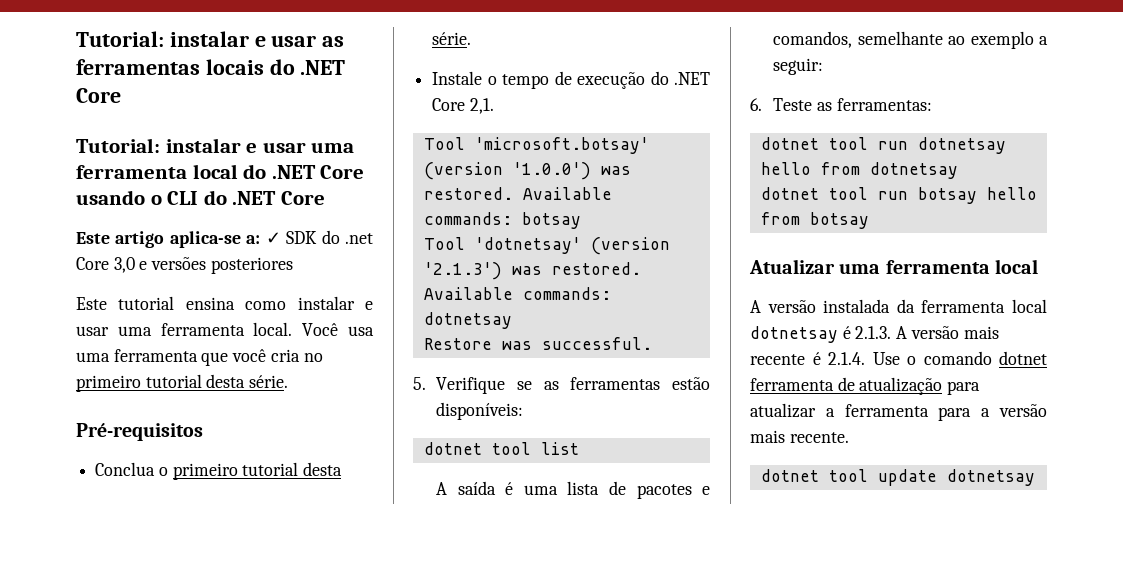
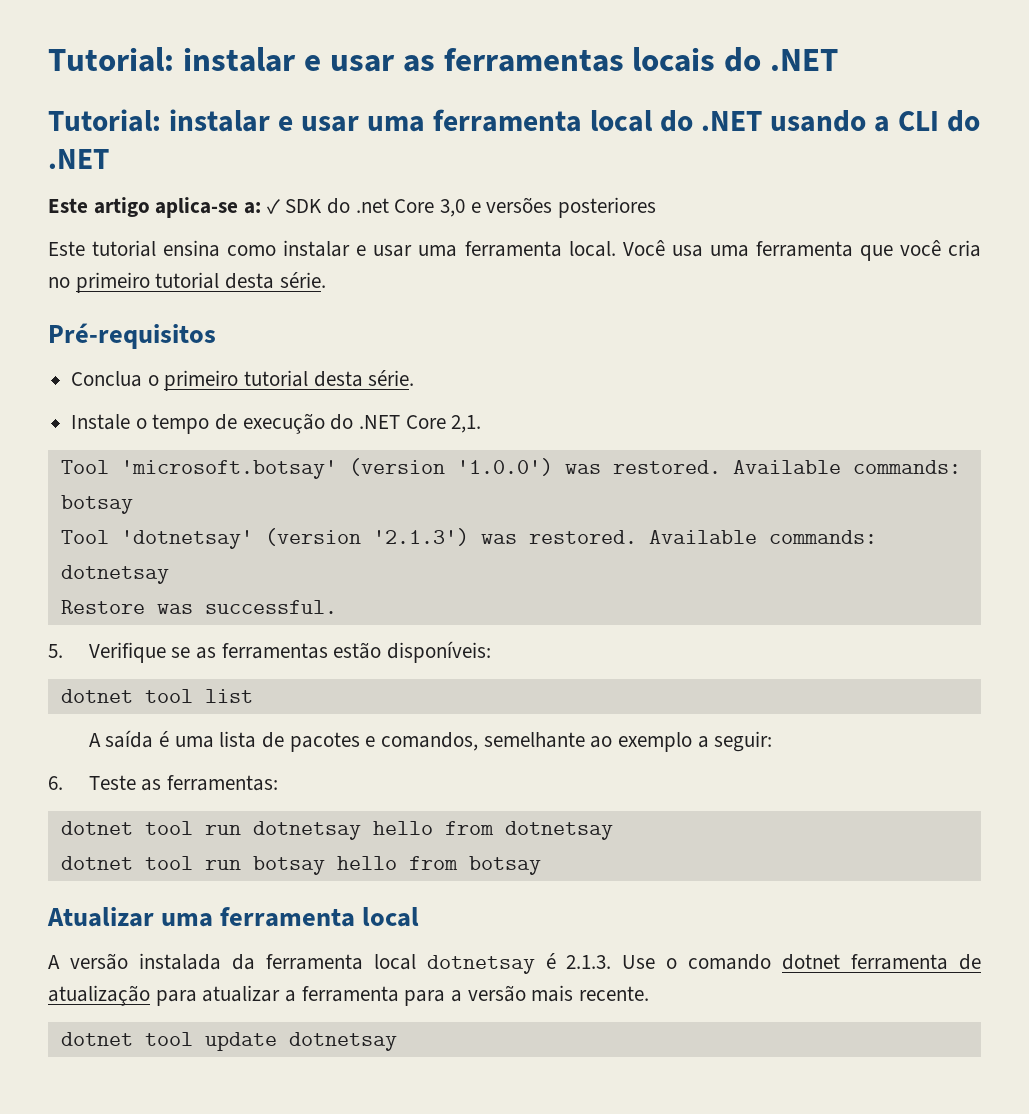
- Tutorial: instalar e usar as ferramentas locais do .NET Core
+ Tutorial: instalar e usar as ferramentas locais do .NET
- Tutorial: instalar e usar uma ferramenta local do .NET Core usando o CLI do .NET Core
+ Tutorial: instalar e usar uma ferramenta local do .NET usando a CLI do .NET
- A versão instalada da ferramenta local dotnetsay é 2.1.3. A versão mais recente é 2.1.4. Use o comando dotnet ferramenta de atualização para atualizar a ferramenta para a versão mais recente.
+ A versão instalada da ferramenta local dotnetsay é 2.1.3. Use o comando dotnet ferramenta de atualização para atualizar a ferramenta para a versão mais recente.

